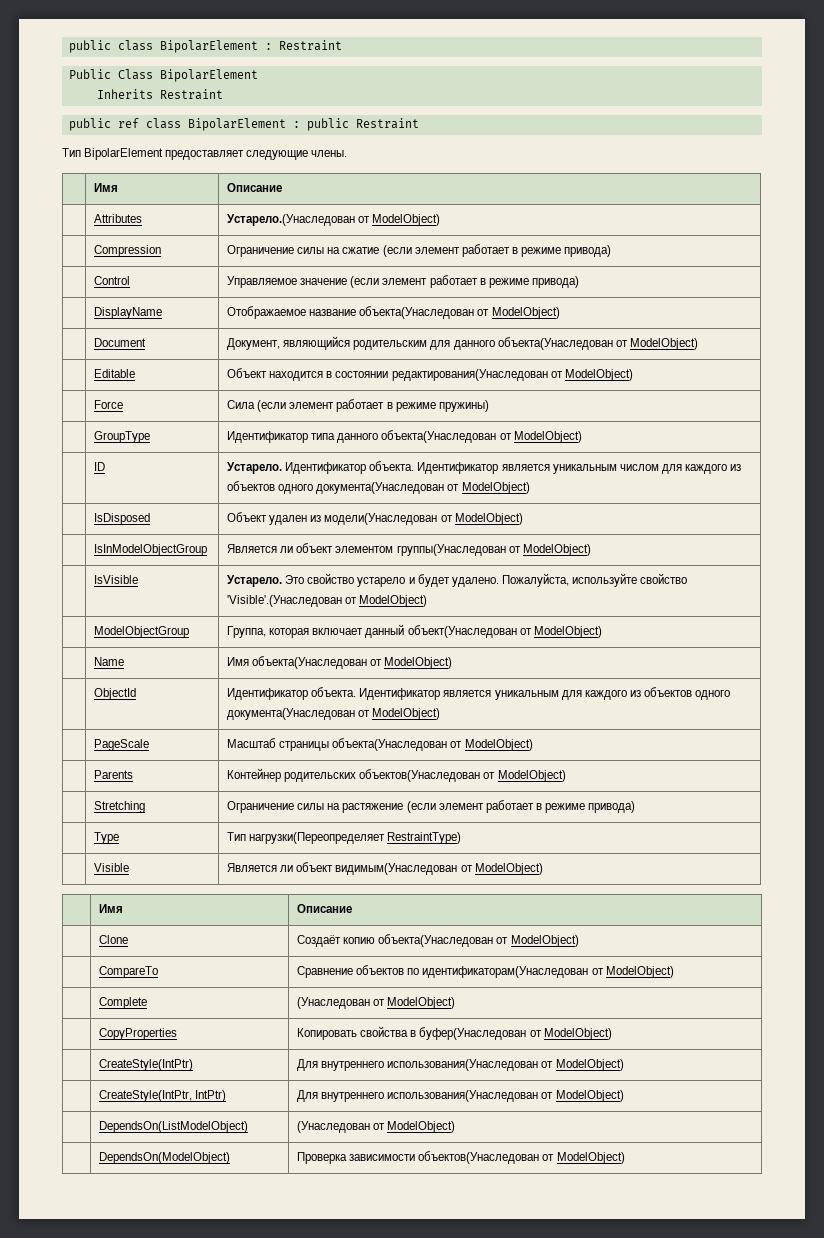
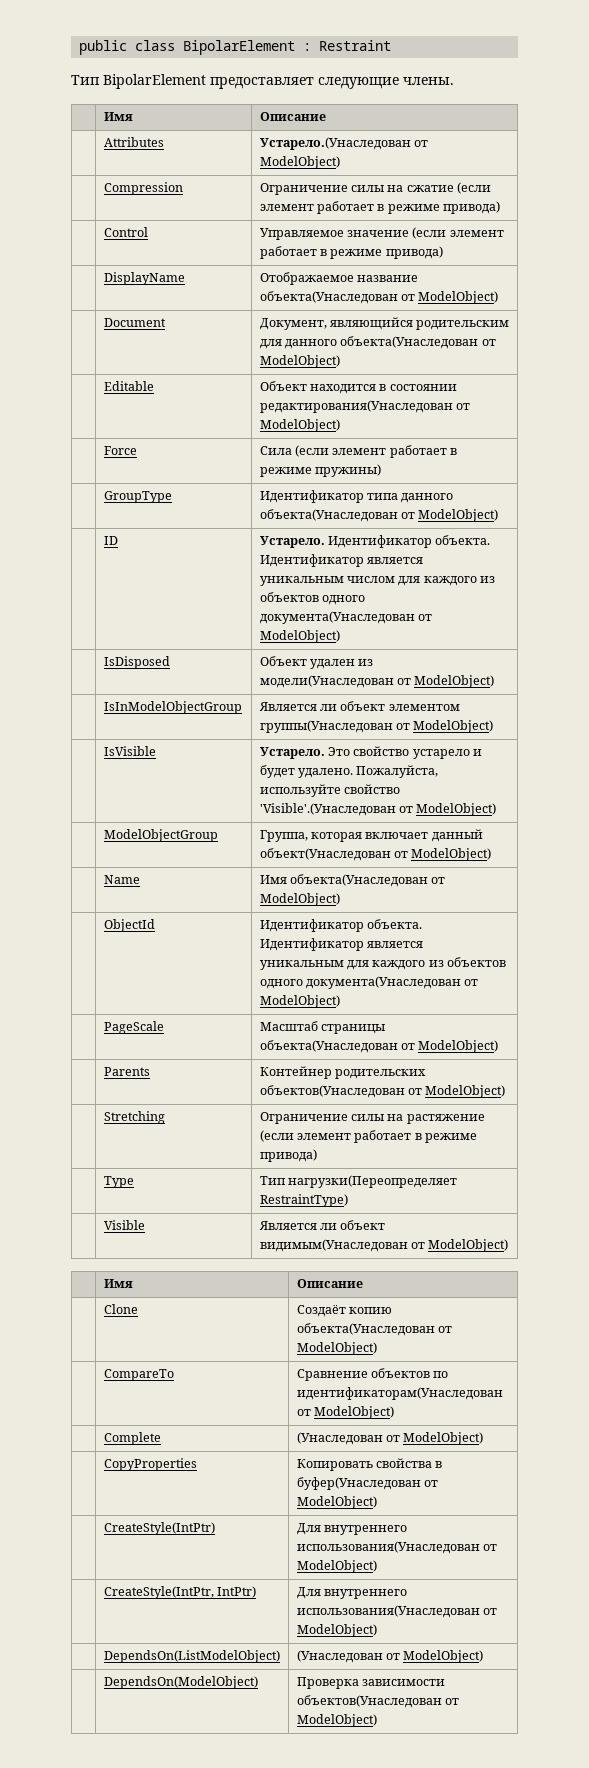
- Public Class BipolarElement
- Inherits Restraint
- public ref class BipolarElement : public Restraint

